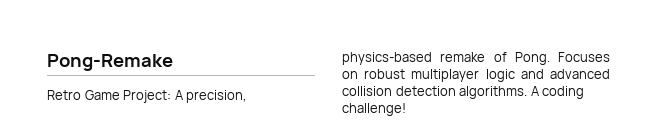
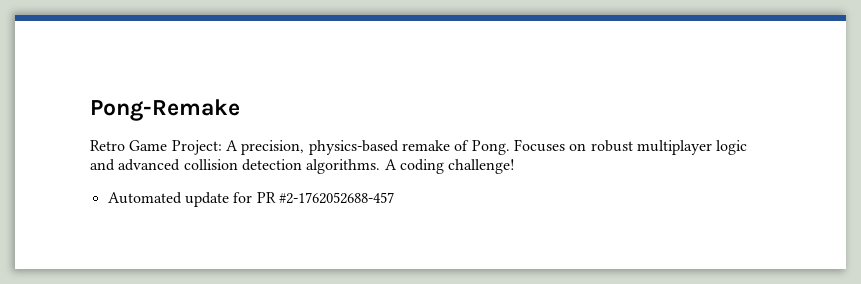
+ Automated update for PR #2-1762052688-457

